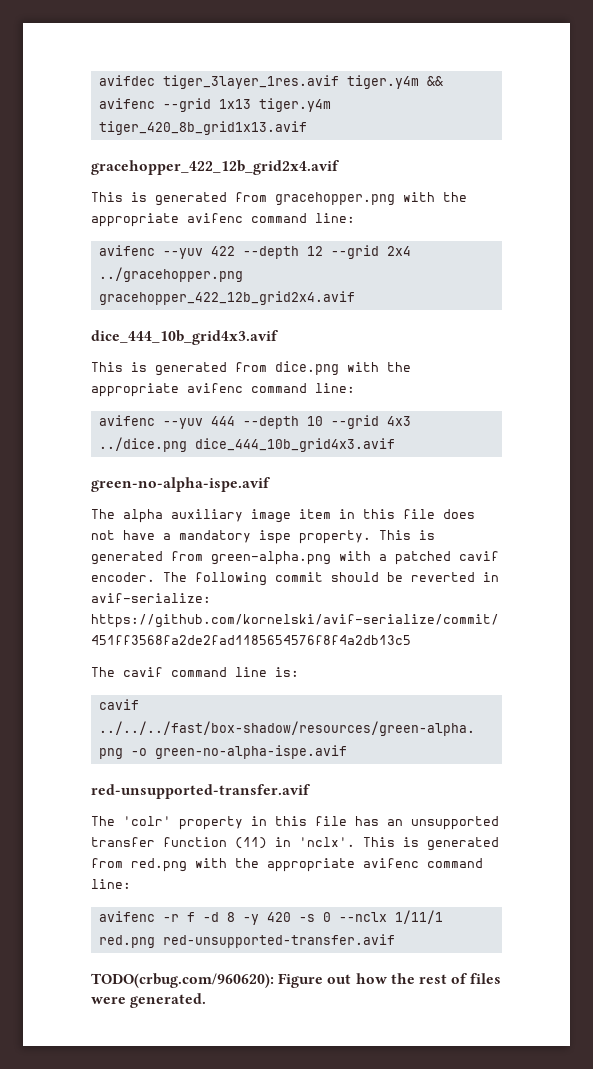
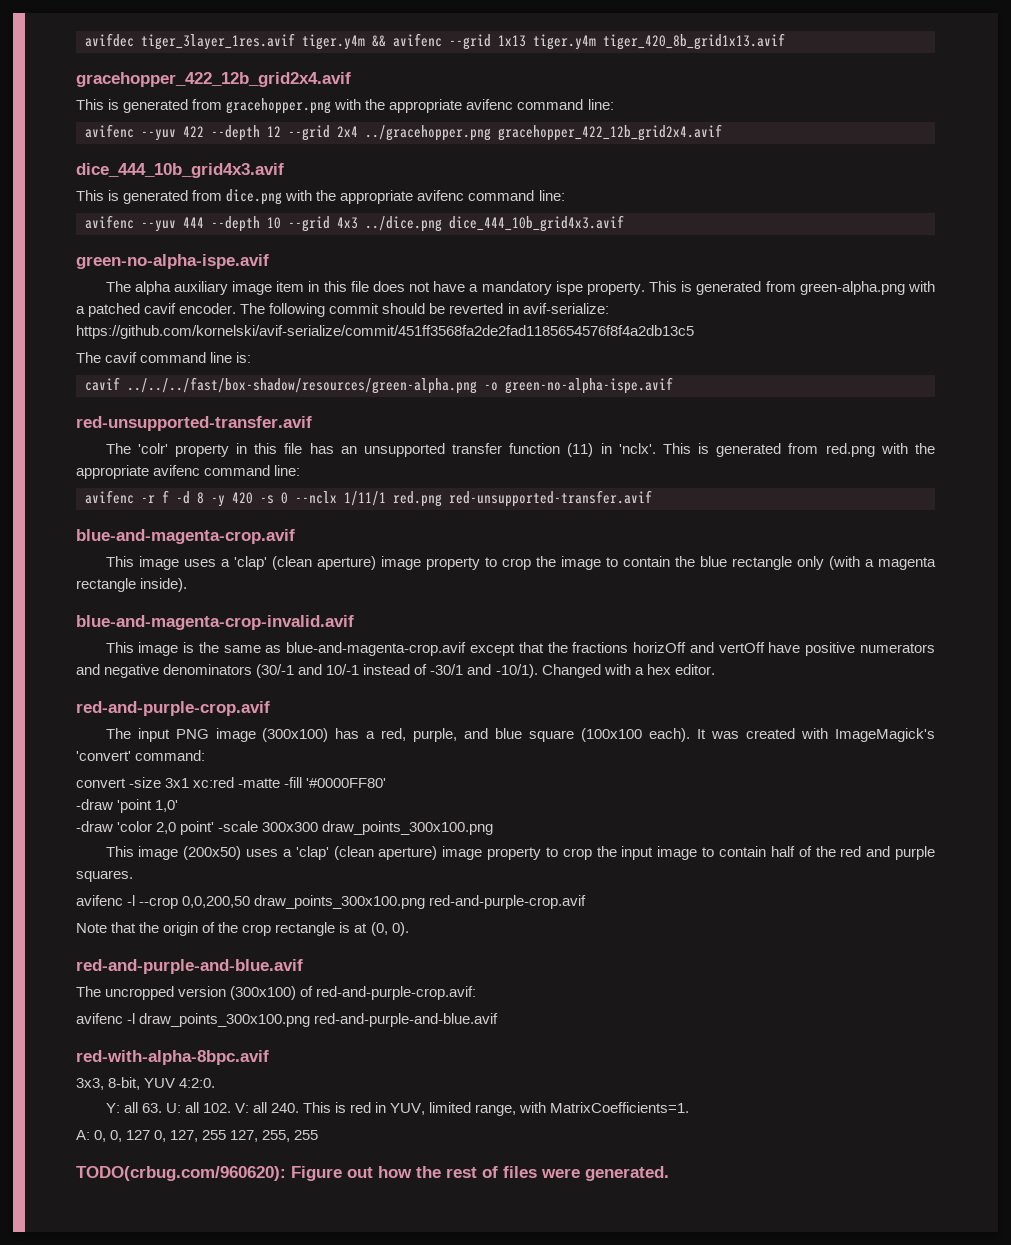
  avifenc -r f -d 8 -y 420 -s 0 --nclx 1/11/1 red.png red-unsupported-transfer.avif
+ blue-and-magenta-crop.avif
+ This image uses a 'clap' (clean aperture) image property to crop the image to contain the blue rectangle only (with a magenta rectangle inside).
+ blue-and-magenta-crop-invalid.avif
+ This image is the same as blue-and-magenta-crop.avif except that the fractions horizOff and vertOff have positive numerators and negative denominators (30/-1 and 10/-1 instead of -30/1 and -10/1). Changed with a hex editor.
+ red-and-purple-crop.avif
+ The input PNG image (300x100) has a red, purple, and blue square (100x100 each). It was created with ImageMagick's 'convert' command:
+ convert -size 3x1 xc:red -matte -fill '#0000FF80'
+ -draw 'point 1,0'
+ -draw 'color 2,0 point' -scale 300x300 draw_points_300x100.png
+ This image (200x50) uses a 'clap' (clean aperture) image property to crop the input image to contain half of the red and purple squares.
+ avifenc -l --crop 0,0,200,50 draw_points_300x100.png red-and-purple-crop.avif
+ Note that the origin of the crop rectangle is at (0, 0).
+ red-and-purple-and-blue.avif
+ The uncropped version (300x100) of red-and-purple-crop.avif:
+ avifenc -l draw_points_300x100.png red-and-purple-and-blue.avif
+ red-with-alpha-8bpc.avif
+ 3x3, 8-bit, YUV 4:2:0.
+ Y: all 63. U: all 102. V: all 240. This is red in YUV, limited range, with MatrixCoefficients=1.
+ A: 0, 0, 127 0, 127, 255 127, 255, 255

